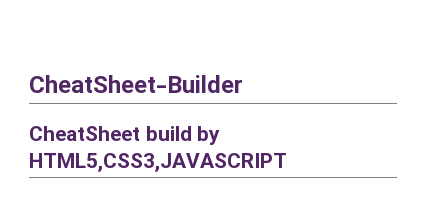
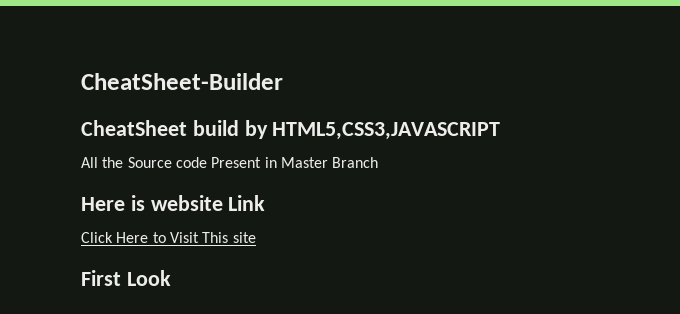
+ All the Source code Present in Master Branch
+ Here is website Link
+ Click Here to Visit This site
+ First Look

